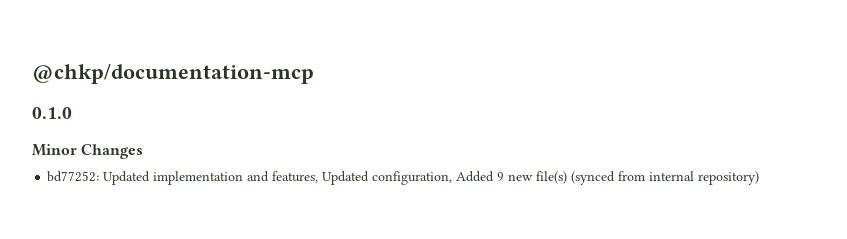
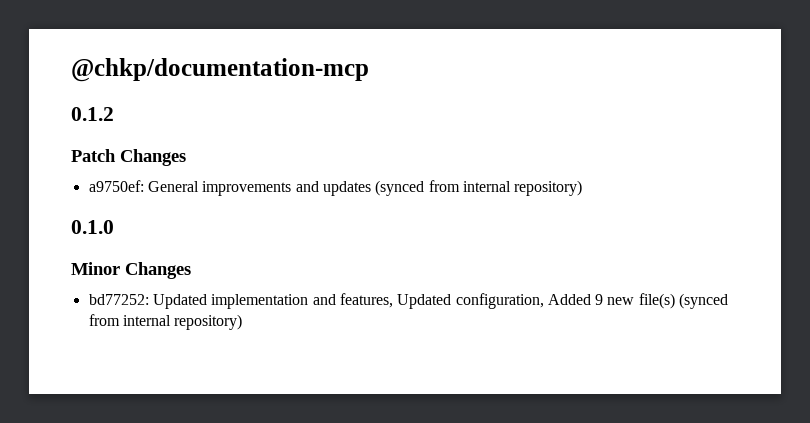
+ 0.1.2
+ Patch Changes
+ a9750ef: General improvements and updates (synced from internal repository)

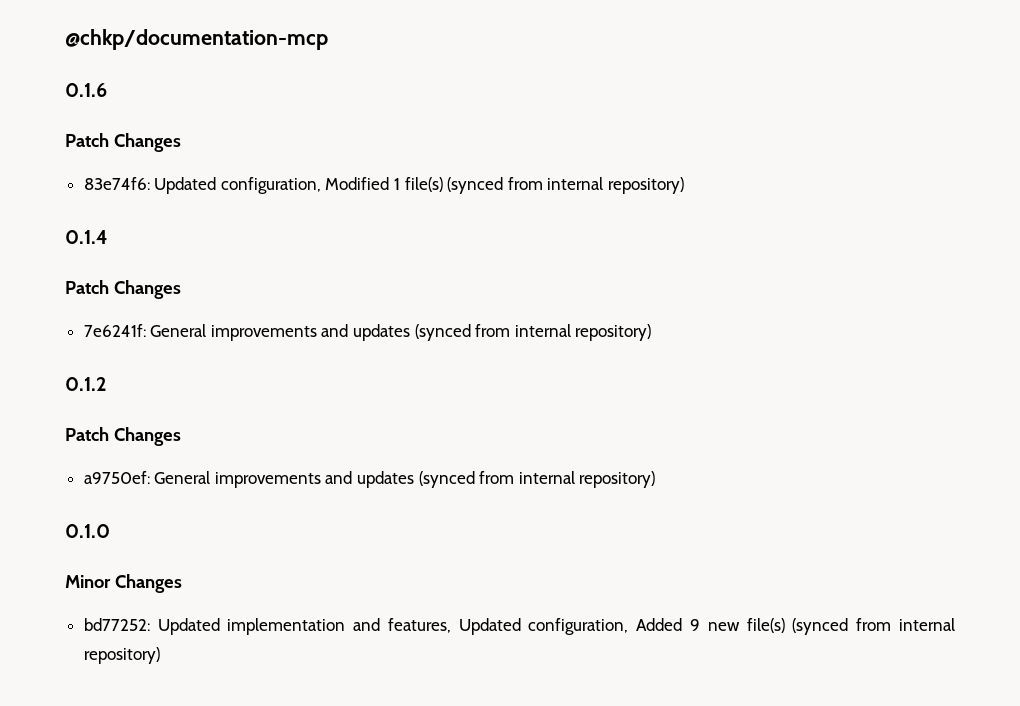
+ 0.1.6
+ Patch Changes
+ 83e74f6: Updated configuration, Modified 1 file(s) (synced from internal repository)
+ 0.1.4
+ Patch Changes
+ 7e6241f: General improvements and updates (synced from internal repository)

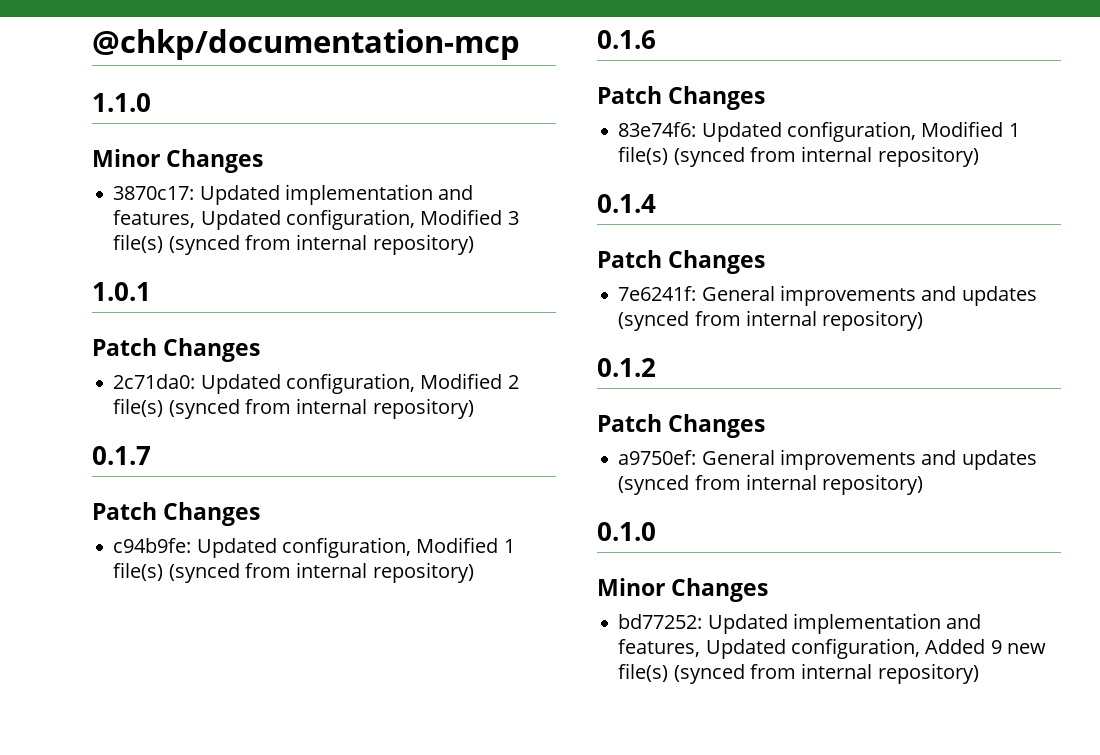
+ 1.1.0
+ Minor Changes
+ 3870c17: Updated implementation and features, Updated configuration, Modified 3 file(s) (synced from internal repository)
+ 1.0.1
+ Patch Changes
+ 2c71da0: Updated configuration, Modified 2 file(s) (synced from internal repository)
+ 0.1.7
+ Patch Changes
+ c94b9fe: Updated configuration, Modified 1 file(s) (synced from internal repository)

